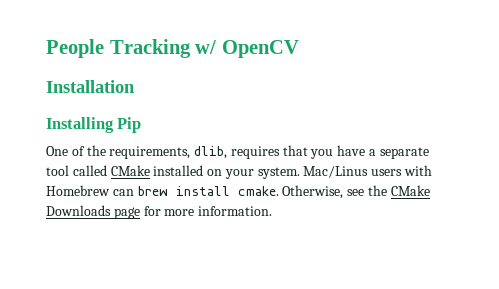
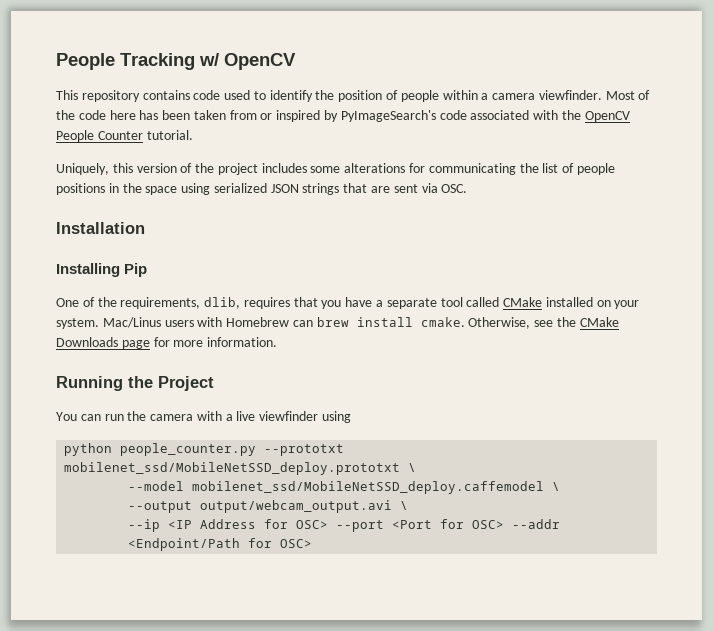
+ This repository contains code used to identify the position of people within a camera viewfinder. Most of the code here has been taken from or inspired by PyImageSearch's code associated with the OpenCV People Counter tutorial.
+ Uniquely, this version of the project includes some alterations for communicating the list of people positions in the space using serialized JSON strings that are sent via OSC.
+ Running the Project
+ You can run the camera with a live viewfinder using
+ python people_counter.py --prototxt mobilenet_ssd/MobileNetSSD_deploy.prototxt \
+ --model mobilenet_ssd/MobileNetSSD_deploy.caffemodel \
+ --output output/webcam_output.avi \
+ --ip <IP Address for OSC> --port <Port for OSC> --addr <Endpoint/Path for OSC>

